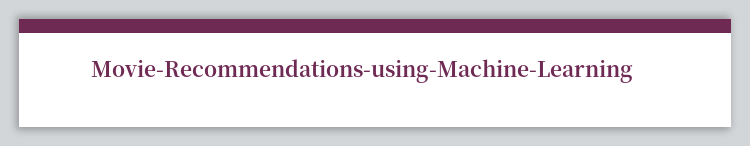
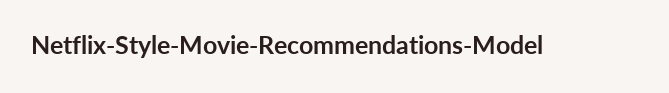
- Movie-Recommendations-using-Machine-Learning
+ Netflix-Style-Movie-Recommendations-Model

